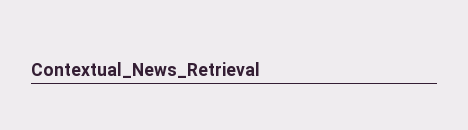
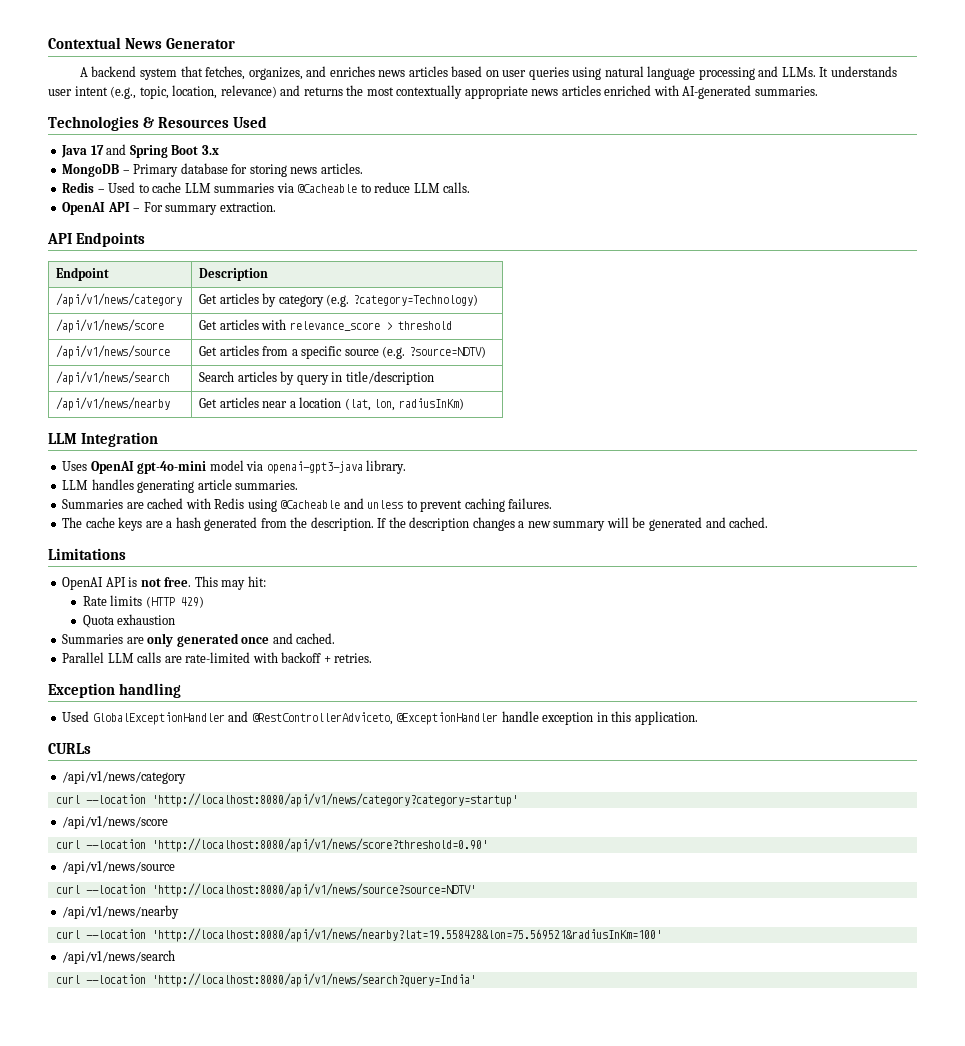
- Contextual_News_Retrieval
+ Contextual News Generator
+ A backend system that fetches, organizes, and enriches news articles based on user queries using natural language processing and LLMs. It understands user intent (e.g., topic, location, relevance) and returns the most contextually appropriate news articles enriched with AI-generated summaries.
+ Technologies & Resources Used
+ Java 17 and Spring Boot 3.x
+ MongoDB – Primary database for storing news articles.
+ Redis – Used to cache LLM summaries via @Cacheable to reduce LLM calls.
+ OpenAI API – For summary extraction.
+ API Endpoints
+ Endpoint | Description
+ /api/v1/news/category | Get articles by category (e.g. ?category=Technology)
+ /api/v1/news/score | Get articles with relevance_score > threshold
+ /api/v1/news/source | Get articles from a specific source (e.g. ?source=NDTV)
+ /api/v1/news/search | Search articles by query in title/description
+ /api/v1/news/nearby | Get articles near a location (lat, lon, radiusInKm)
+ LLM Integration
+ Uses OpenAI gpt-4o-mini model via openai-gpt3-java library.
+ LLM handles generating article summaries.
+ Summaries are cached with Redis using @Cacheable and unless to prevent caching failures.
+ The cache keys are a hash generated from the description. If the description changes a new summary will be generated and cached.
+ Limitations
+ OpenAI API is not free. This may hit:
+ Rate limits (HTTP 429)
+ Quota exhaustion
+ Summaries are only generated once and cached.
+ Parallel LLM calls are rate-limited with backoff + retries.
+ Exception handling
+ Used GlobalExceptionHandler and @RestControllerAdviceto, @ExceptionHandler handle exception in this application.
+ CURLs
+ /api/v1/news/category
+ curl --location 'http://localhost:8080/api/v1/news/category?category=startup'
+ /api/v1/news/score
+ curl --location 'http://localhost:8080/api/v1/news/score?threshold=0.90'
+ /api/v1/news/source
+ curl --location 'http://localhost:8080/api/v1/news/source?source=NDTV'
+ /api/v1/news/nearby
+ curl --location 'http://localhost:8080/api/v1/news/nearby?lat=19.558428&lon=75.569521&radiusInKm=100'
+ /api/v1/news/search
+ curl --location 'http://localhost:8080/api/v1/news/search?query=India'

